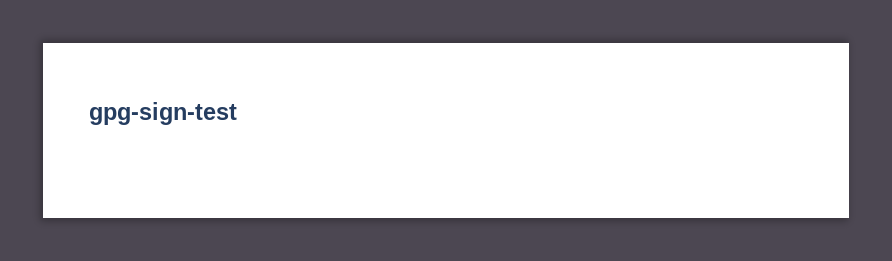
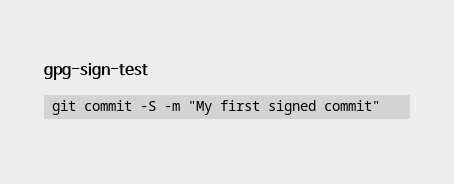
+ git commit -S -m "My first signed commit"

